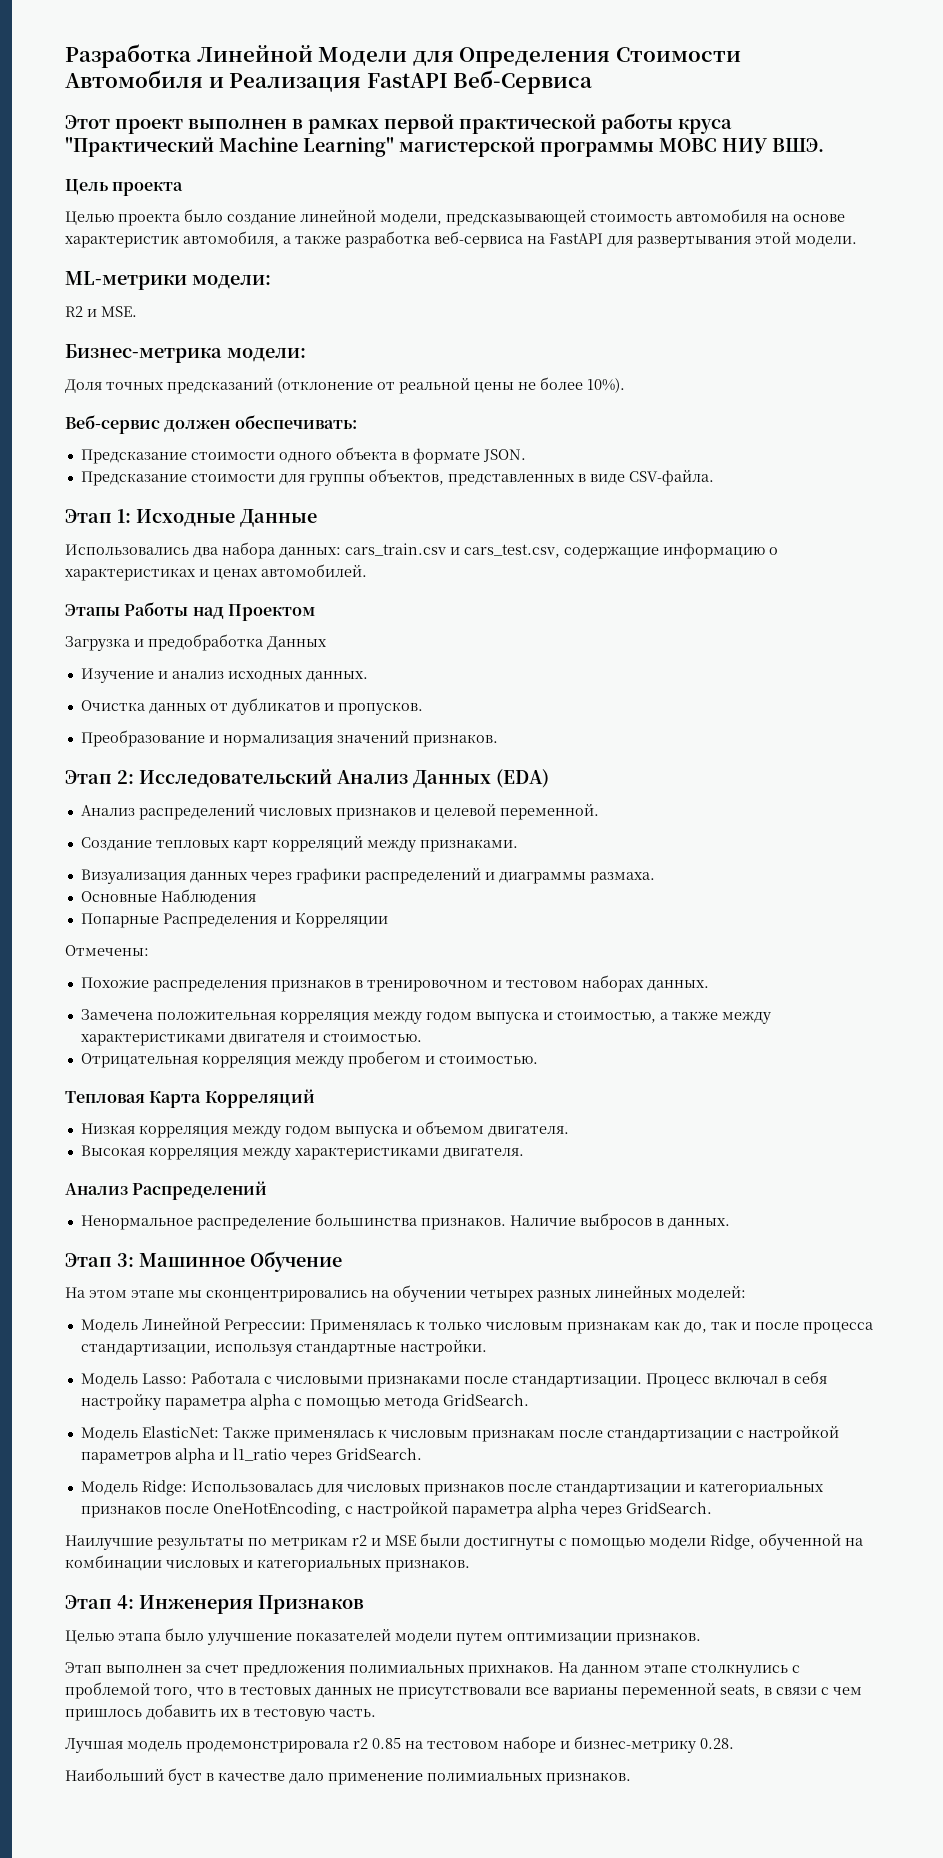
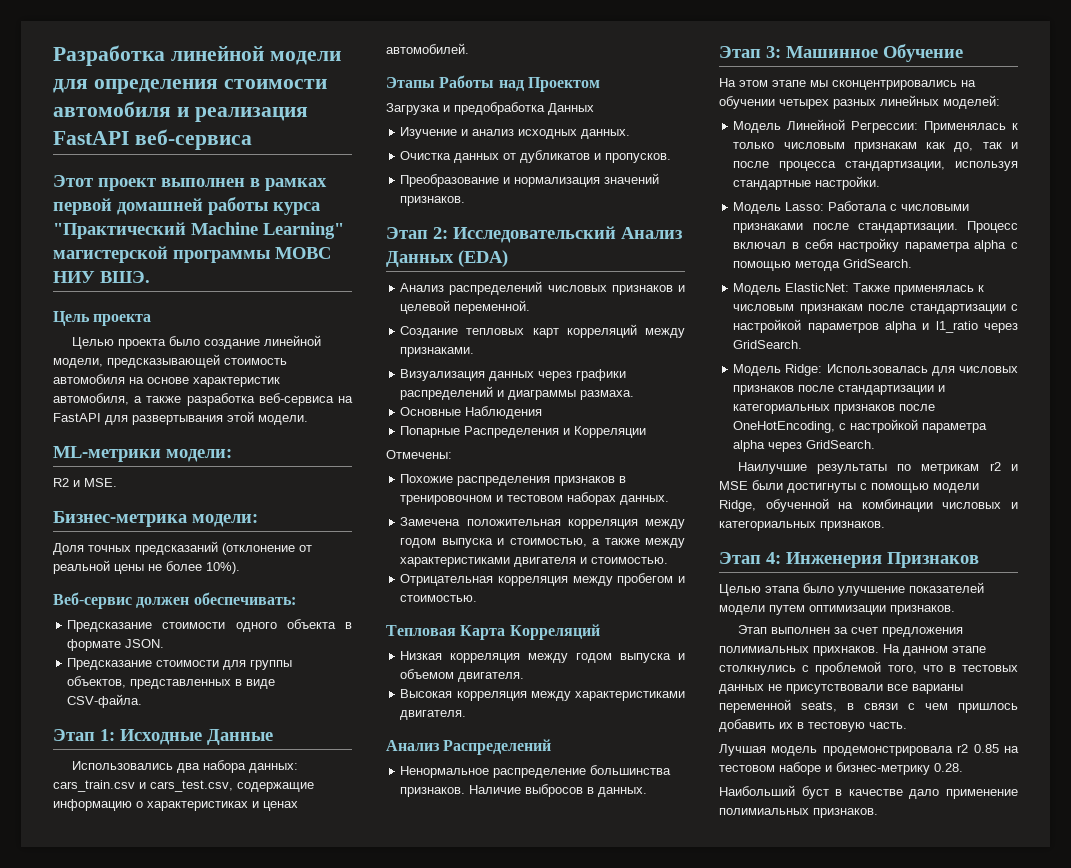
- Разработка Линейной Модели для Определения Стоимости Автомобиля и Реализация FastAPI Веб-Сервиса
+ Разработка линейной модели для определения стоимости автомобиля и реализация FastAPI веб-сервиса
- Этот проект выполнен в рамках первой практической работы круса "Практический Machine Learning" магистерской программы МОВС НИУ ВШЭ.
+ Этот проект выполнен в рамках первой домашней работы курса "Практический Machine Learning" магистерской программы МОВС НИУ ВШЭ.

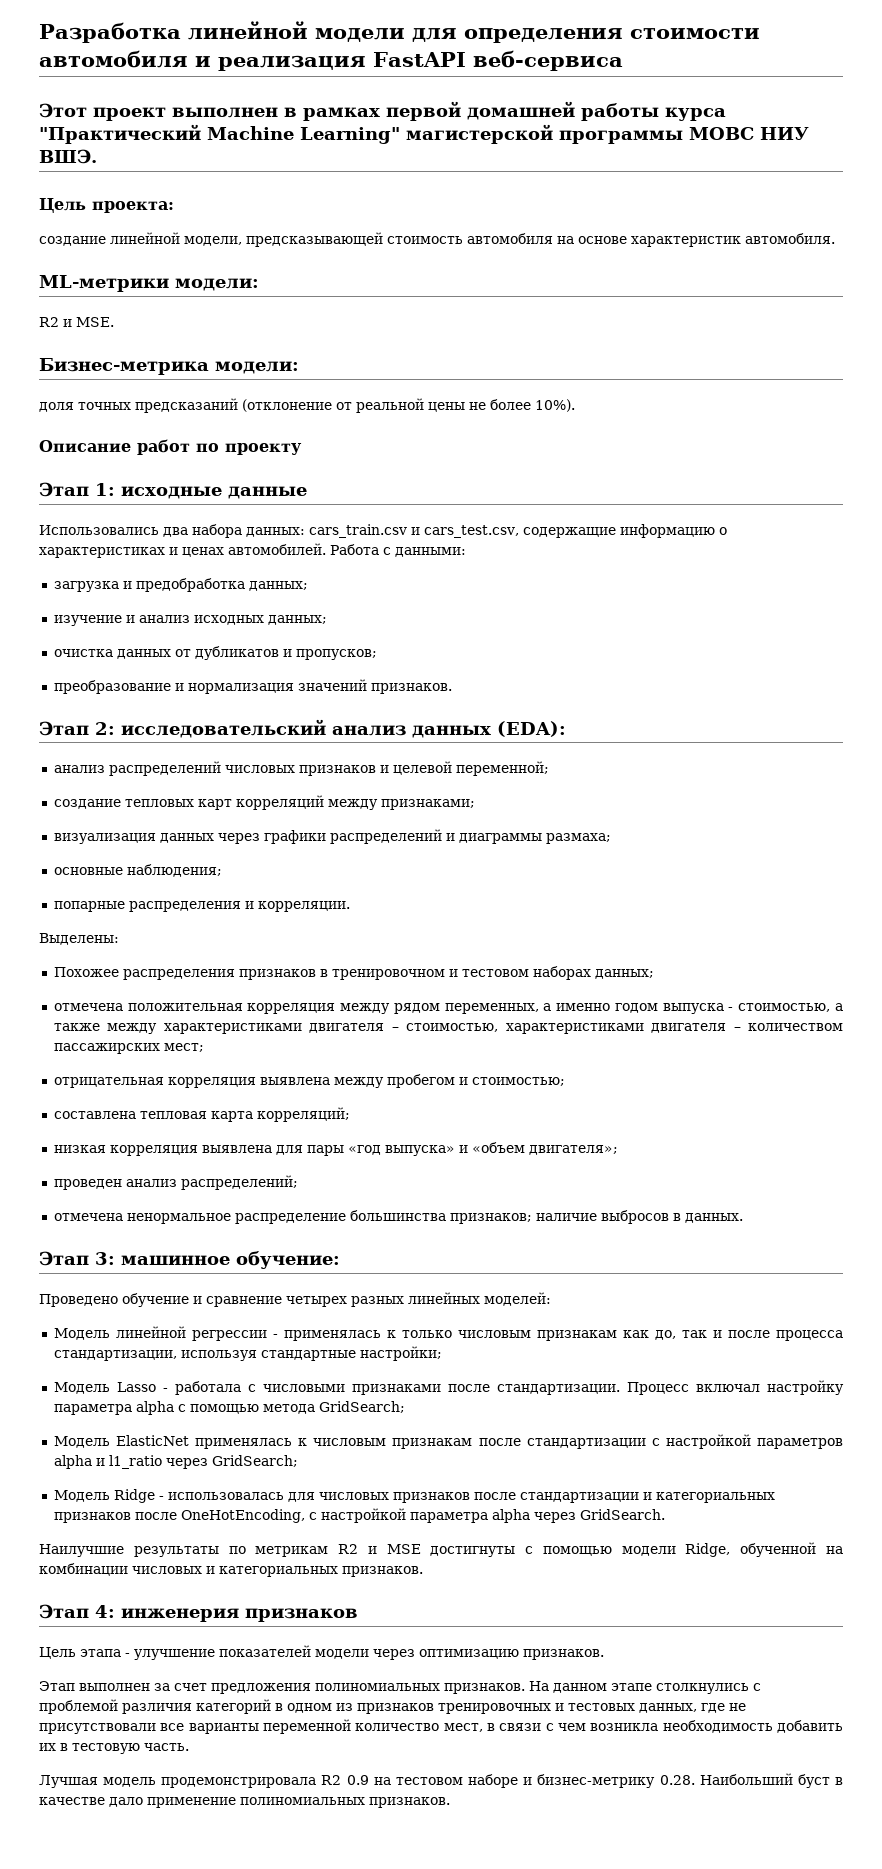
- Цель проекта
- Целью проекта было создание линейной модели, предсказывающей стоимость автомобиля на основе характеристик автомобиля, а также разработка веб-сервиса на FastAPI для развертывания этой модели.
+ Цель проекта:
+ создание линейной модели, предсказывающей стоимость автомобиля на основе характеристик автомобиля.
- Доля точных предсказаний (отклонение от реальной цены не более 10%).
+ доля точных предсказаний (отклонение от реальной цены не более 10%).
- Веб-сервис должен обеспечивать:
- Предсказание стоимости одного объекта в формате JSON.
- Предсказание стоимости для группы объектов, представленных в виде CSV-файла.
+ Описание работ по проекту
- Этап 1: Исходные Данные
+ Этап 1: исходные данные
- Использовались два набора данных: cars_train.csv и cars_test.csv, содержащие информацию о характеристиках и ценах автомобилей.
- Этапы Работы над Проектом
- Загрузка и предобработка Данных
- Изучение и анализ исходных данных.
- Очистка данных от дубликатов и пропусков.
- Преобразование и нормализация значений признаков.
+ Использовались два набора данных: cars_train.csv и cars_test.csv, содержащие информацию о характеристиках и ценах автомобилей. Работа с данными:
+ загрузка и предобработка данных;
+ изучение и анализ исходных данных;
+ очистка данных от дубликатов и пропусков;
+ преобразование и нормализация значений признаков.
- Этап 2: Исследовательский Анализ Данных (EDA)
- Анализ распределений числовых признаков и целевой переменной.
- Создание тепловых карт корреляций между признаками.
- Визуализация данных через графики распределений и диаграммы размаха.
- Основные Наблюдения
- Попарные Распределения и Корреляции
- Отмечены:
- Похожие распределения признаков в тренировочном и тестовом наборах данных.
- Замечена положительная корреляция между годом выпуска и стоимостью, а также между характеристиками двигателя и стоимостью.
- Отрицательная корреляция между пробегом и стоимостью.
- Тепловая Карта Корреляций
- Низкая корреляция между годом выпуска и объемом двигателя.
- Высокая корреляция между характеристиками двигателя.
- Анализ Распределений
- Ненормальное распределение большинства признаков. Наличие выбросов в данных.
+ Этап 2: исследовательский анализ данных (EDA):
+ анализ распределений числовых признаков и целевой переменной;
+ создание тепловых карт корреляций между признаками;
+ визуализация данных через графики распределений и диаграммы размаха;
+ основные наблюдения;
+ попарные распределения и корреляции.
+ Выделены:
+ Похожее распределения признаков в тренировочном и тестовом наборах данных;
+ отмечена положительная корреляция между рядом переменных, а именно годом выпуска - стоимостью, а также между характеристиками двигателя – стоимостью, характеристиками двигателя – количеством пассажирских мест;
+ отрицательная корреляция выявлена между пробегом и стоимостью;
+ составлена тепловая карта корреляций;
+ низкая корреляция выявлена для пары «год выпуска» и «объем двигателя»;
+ проведен анализ распределений;
+ отмечена ненормальное распределение большинства признаков; наличие выбросов в данных.
- Этап 3: Машинное Обучение
- На этом этапе мы сконцентрировались на обучении четырех разных линейных моделей:
+ Этап 3: машинное обучение:
+ Проведено обучение и сравнение четырех разных линейных моделей:
- Модель Линейной Регрессии: Применялась к только числовым признакам как до, так и после процесса стандартизации, используя стандартные настройки.
- Модель Lasso: Работала с числовыми признаками после стандартизации.
+ Модель линейной регрессии - применялась к только числовым признакам как до, так и после процесса стандартизации, используя стандартные настройки;
+ Модель Lasso - работала с числовыми признаками после стандартизации.
- Процесс включал в себя настройку параметра alpha с помощью метода GridSearch.
- Модель ElasticNet: Также применялась к числовым признакам после стандартизации с настройкой параметров alpha и l1_ratio через GridSearch.
- Модель Ridge: Использовалась для числовых признаков после стандартизации и категориальных признаков после OneHotEncoding, с настройкой параметра alpha через GridSearch.
+ Процесс включал настройку параметра alpha с помощью метода GridSearch;
+ Модель ElasticNet применялась к числовым признакам после стандартизации с настройкой параметров alpha и l1_ratio через GridSearch;
+ Модель Ridge - использовалась для числовых признаков после стандартизации и категориальных признаков после OneHotEncoding, с настройкой параметра alpha через GridSearch.
- Наилучшие результаты по метрикам r2 и MSE были достигнуты с помощью модели Ridge, обученной на комбинации числовых и категориальных признаков.
+ Наилучшие результаты по метрикам R2 и MSE достигнуты с помощью модели Ridge, обученной на комбинации числовых и категориальных признаков.
- Этап 4: Инженерия Признаков
- Целью этапа было улучшение показателей модели путем оптимизации признаков.
+ Этап 4: инженерия признаков
+ Цель этапа - улучшение показателей модели через оптимизацию признаков.
- Этап выполнен за счет предложения полимиальных прихнаков.
+ Этап выполнен за счет предложения полиномиальных признаков.
- На данном этапе столкнулись с проблемой того, что в тестовых данных не присутствовали все варианы переменной seats, в связи с чем пришлось добавить их в тестовую часть.
+ На данном этапе столкнулись с проблемой различия категорий в одном из признаков тренировочных и тестовых данных, где не присутствовали все варианты переменной количество мест, в связи с чем возникла необходимость добавить их в тестовую часть.
- Лучшая модель продемонстрировала r2 0.85 на тестовом наборе и бизнес-метрику 0.28.
- Наибольший буст в качестве дало применение полимиальных признаков.
+ Лучшая модель продемонстрировала R2 0.9 на тестовом наборе и бизнес-метрику 0.28. Наибольший буст в качестве дало применение полиномиальных признаков.

